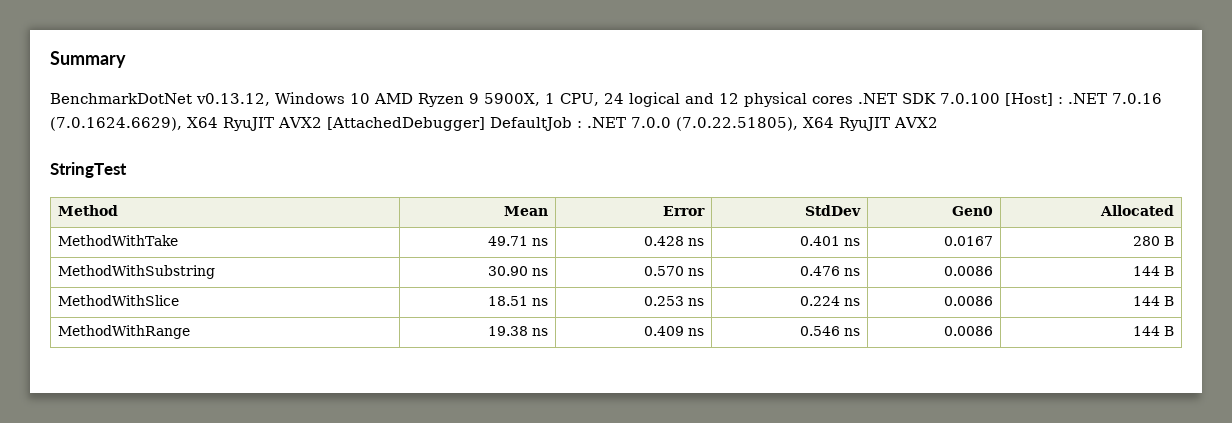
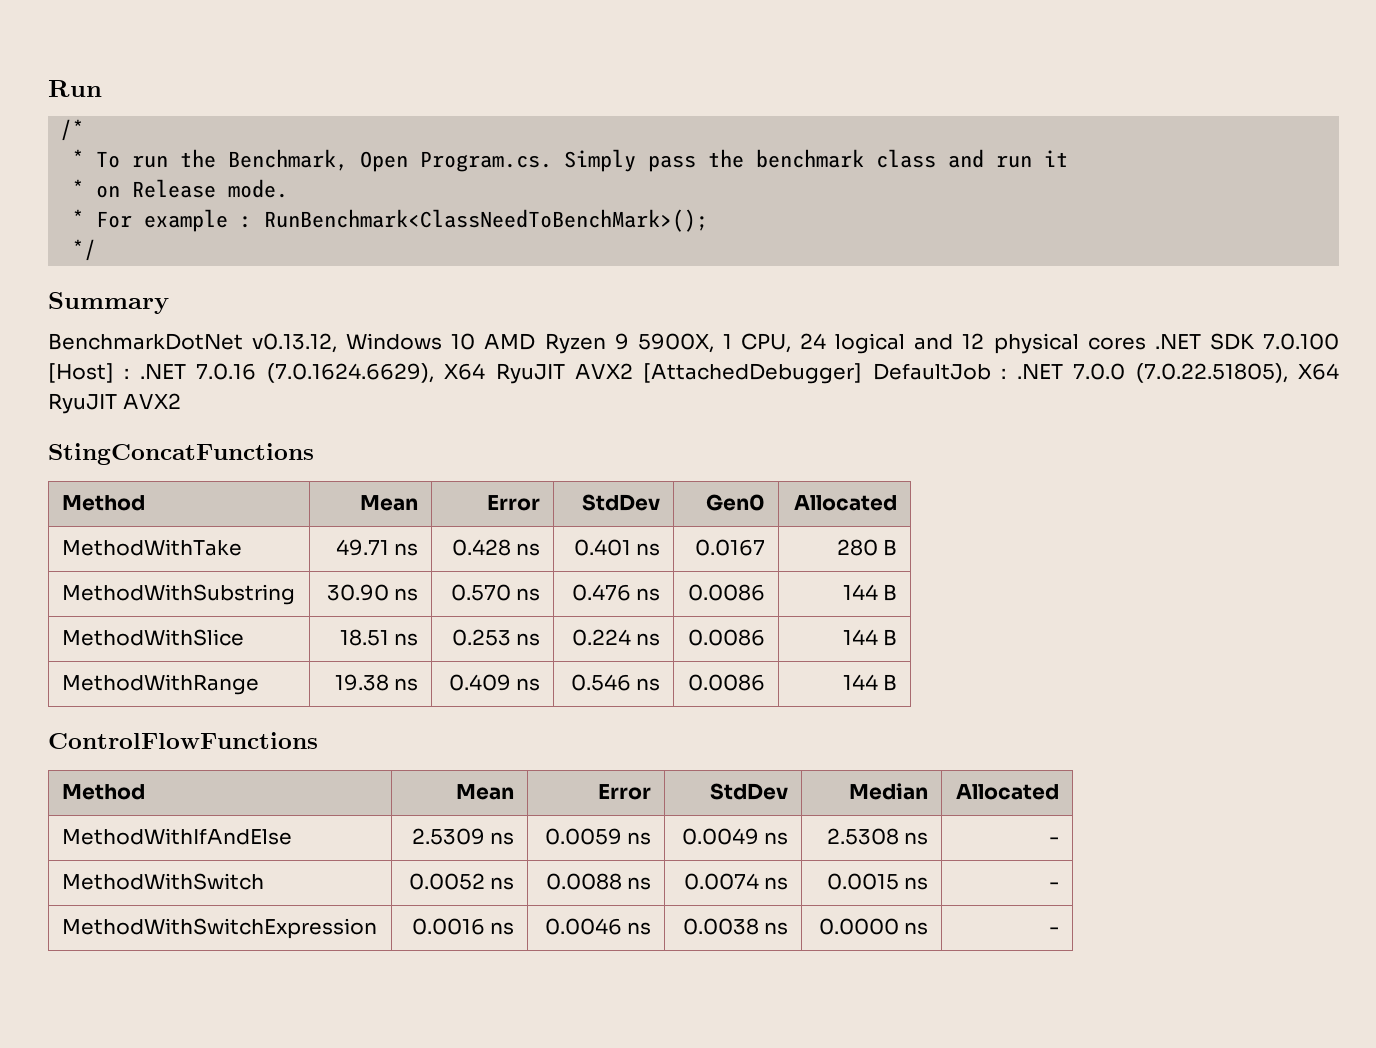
+ Run
+ /*
+ * To run the Benchmark, Open Program.cs. Simply pass the benchmark class and run it
+ * on Release mode.
+ * For example : RunBenchmark<ClassNeedToBenchMark>();
+ */
- StringTest
+ StingConcatFunctions
+ ControlFlowFunctions
+ Method | Mean | Error | StdDev | Median | Allocated
+ MethodWithIfAndElse | 2.5309 ns | 0.0059 ns | 0.0049 ns | 2.5308 ns | -
+ MethodWithSwitch | 0.0052 ns | 0.0088 ns | 0.0074 ns | 0.0015 ns | -
+ MethodWithSwitchExpression | 0.0016 ns | 0.0046 ns | 0.0038 ns | 0.0000 ns | -

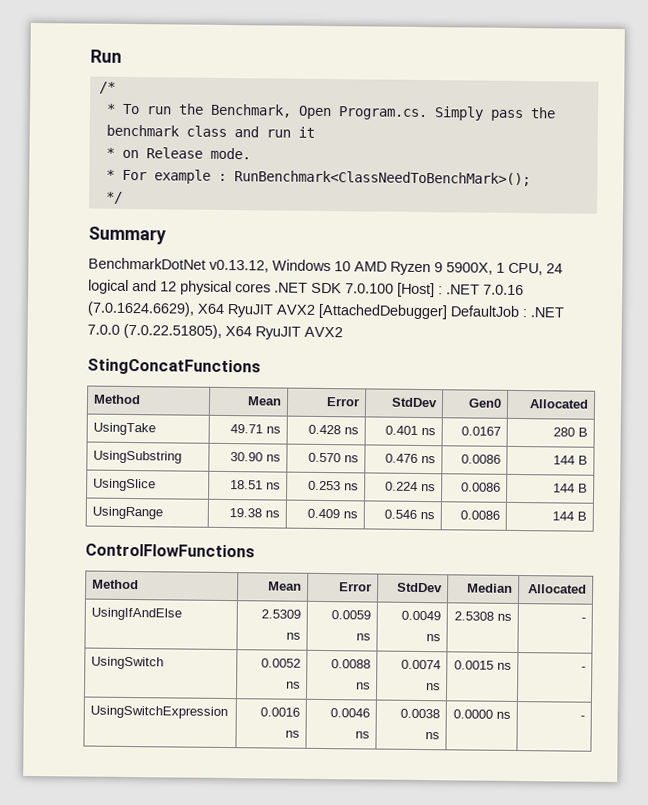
- MethodWithTake | 49.71 ns | 0.428 ns | 0.401 ns | 0.0167 | 280 B
+ UsingTake | 49.71 ns | 0.428 ns | 0.401 ns | 0.0167 | 280 B
- MethodWithSubstring | 30.90 ns | 0.570 ns | 0.476 ns | 0.0086 | 144 B
+ UsingSubstring | 30.90 ns | 0.570 ns | 0.476 ns | 0.0086 | 144 B
- MethodWithSlice | 18.51 ns | 0.253 ns | 0.224 ns | 0.0086 | 144 B
+ UsingSlice | 18.51 ns | 0.253 ns | 0.224 ns | 0.0086 | 144 B
- MethodWithRange | 19.38 ns | 0.409 ns | 0.546 ns | 0.0086 | 144 B
+ UsingRange | 19.38 ns | 0.409 ns | 0.546 ns | 0.0086 | 144 B
- MethodWithIfAndElse | 2.5309 ns | 0.0059 ns | 0.0049 ns | 2.5308 ns | -
+ UsingIfAndElse | 2.5309 ns | 0.0059 ns | 0.0049 ns | 2.5308 ns | -
- MethodWithSwitch | 0.0052 ns | 0.0088 ns | 0.0074 ns | 0.0015 ns | -
+ UsingSwitch | 0.0052 ns | 0.0088 ns | 0.0074 ns | 0.0015 ns | -
- MethodWithSwitchExpression | 0.0016 ns | 0.0046 ns | 0.0038 ns | 0.0000 ns | -
+ UsingSwitchExpression | 0.0016 ns | 0.0046 ns | 0.0038 ns | 0.0000 ns | -

